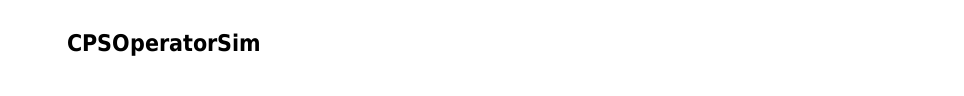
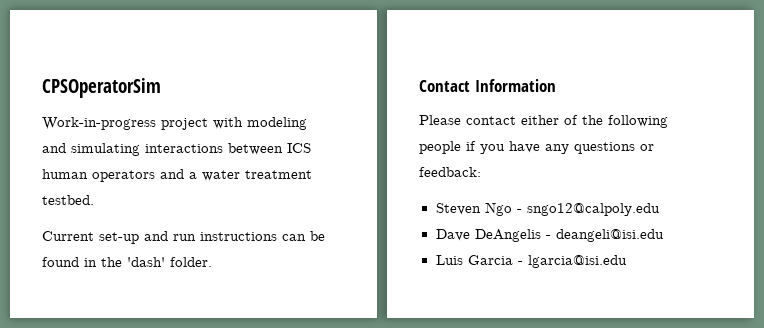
+ Work-in-progress project with modeling and simulating interactions between ICS human operators and a water treatment testbed.
+ Current set-up and run instructions can be found in the 'dash' folder.
+ Contact Information
+ Please contact either of the following people if you have any questions or feedback:
+ Steven Ngo - sngo12@calpoly.edu
+ Dave DeAngelis - deangeli@isi.edu
+ Luis Garcia - lgarcia@isi.edu

